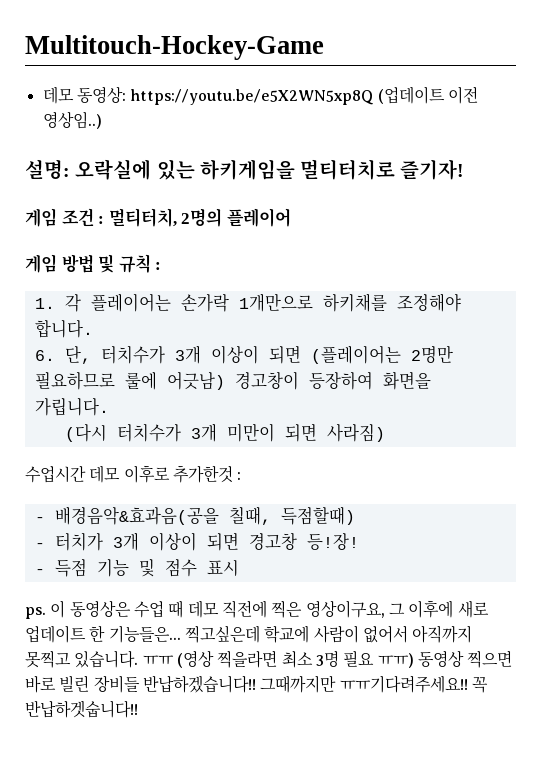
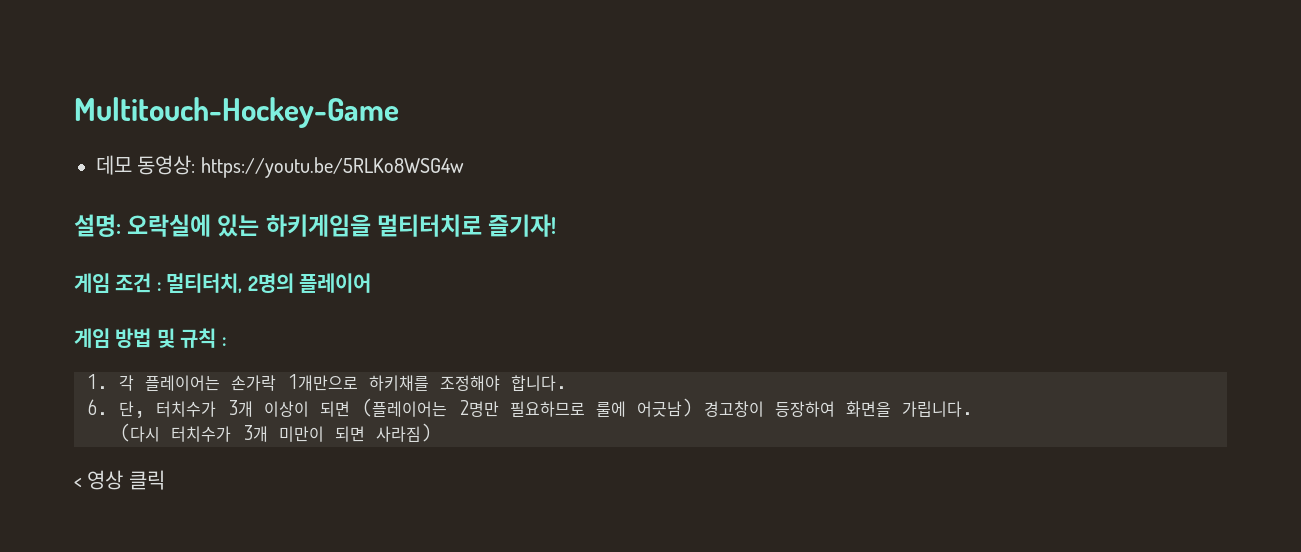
- 데모 동영상: https://youtu.be/e5X2WN5xp8Q (업데이트 이전 영상임..)
+ 데모 동영상: https://youtu.be/5RLKo8WSG4w
- 수업시간 데모 이후로 추가한것 :
- - 배경음악&효과음(공을 칠때, 득점할때)
- - 터치가 3개 이상이 되면 경고창 등!장!
- - 득점 기능 및 점수 표시
- ps. 이 동영상은 수업 때 데모 직전에 찍은 영상이구요, 그 이후에 새로 업데이트 한 기능들은... 찍고싶은데 학교에 사람이 없어서 아직까지 못찍고 있습니다. ㅠㅠ (영상 찍을라면 최소 3명 필요 ㅠㅠ) 동영상 찍으면 바로 빌린 장비들 반납하겠습니다!! 그때까지만 ㅠㅠ기다려주세요!! 꼭 반납하겟숩니다!!
+ < 영상 클릭

